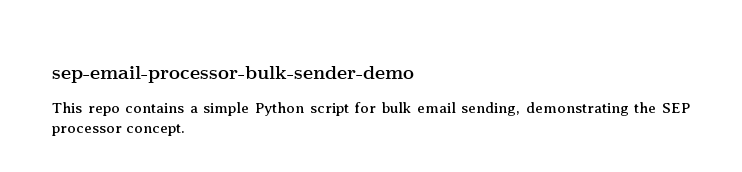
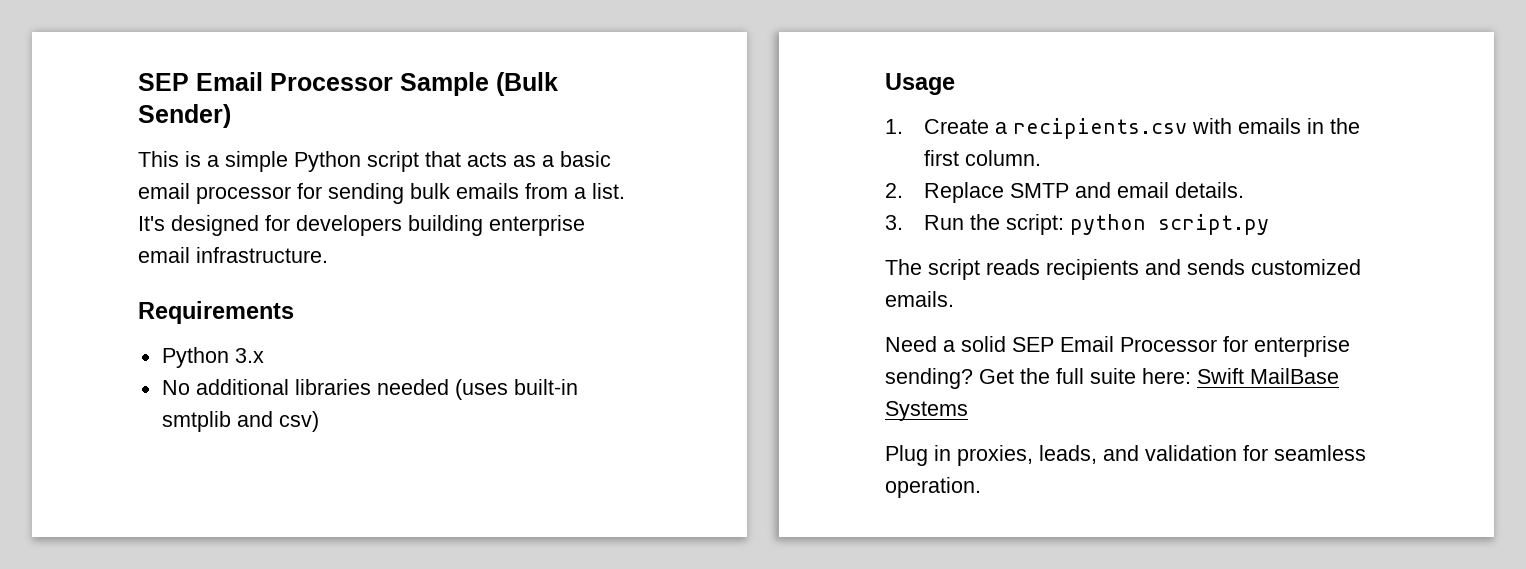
- sep-email-processor-bulk-sender-demo
+ SEP Email Processor Sample (Bulk Sender)
- This repo contains a simple Python script for bulk email sending, demonstrating the SEP processor concept.
+ This is a simple Python script that acts as a basic email processor for sending bulk emails from a list. It's designed for developers building enterprise email infrastructure.
+ Requirements
+ Python 3.x
+ No additional libraries needed (uses built-in smtplib and csv)
+ Usage
+ 1. Create a recipients.csv with emails in the first column.
+ 2. Replace SMTP and email details.
+ 3. Run the script: python script.py
+ The script reads recipients and sends customized emails.
+ Need a solid SEP Email Processor for enterprise sending? Get the full suite here: Swift MailBase Systems
+ Plug in proxies, leads, and validation for seamless operation.

